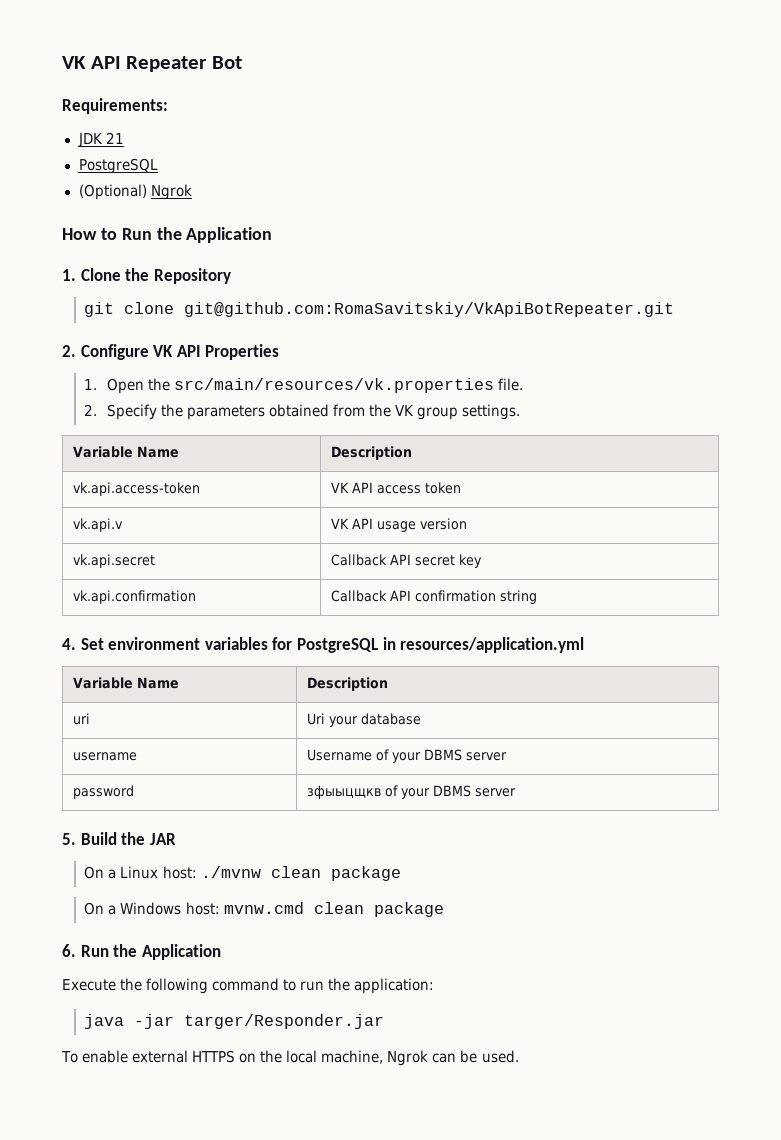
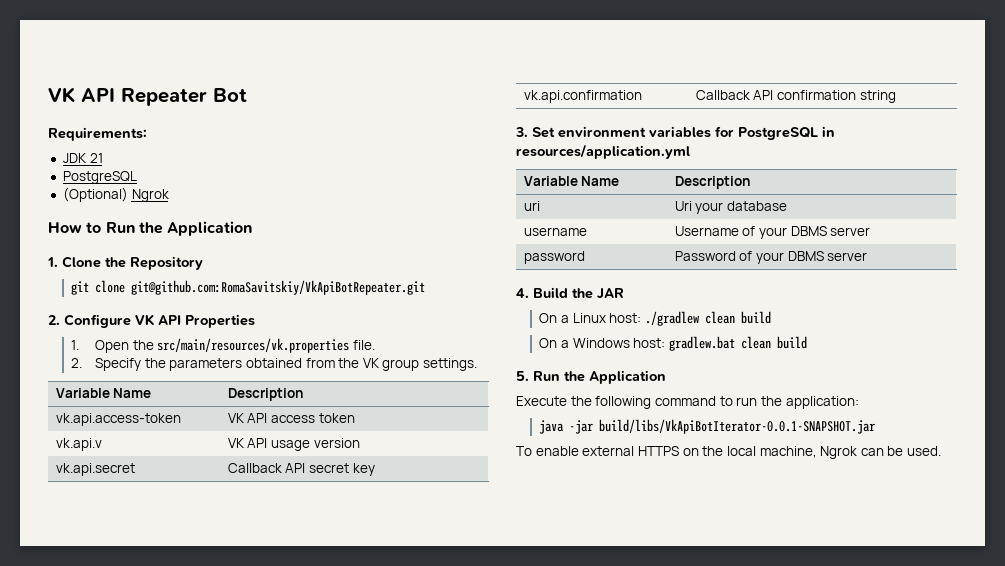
- 4. Set environment variables for PostgreSQL in resources/application.yml
+ 3. Set environment variables for PostgreSQL in resources/application.yml
- password | зфыыцщкв of your DBMS server
- 5. Build the JAR
+ password | Password of your DBMS server
+ 4. Build the JAR
- On a Linux host: ./mvnw clean package
+ On a Linux host: ./gradlew clean build
- On a Windows host: mvnw.cmd clean package
- 6. Run the Application
+ On a Windows host: gradlew.bat clean build
+ 5. Run the Application
- java -jar targer/Responder.jar
+ java -jar build/libs/VkApiBotIterator-0.0.1-SNAPSHOT.jar

